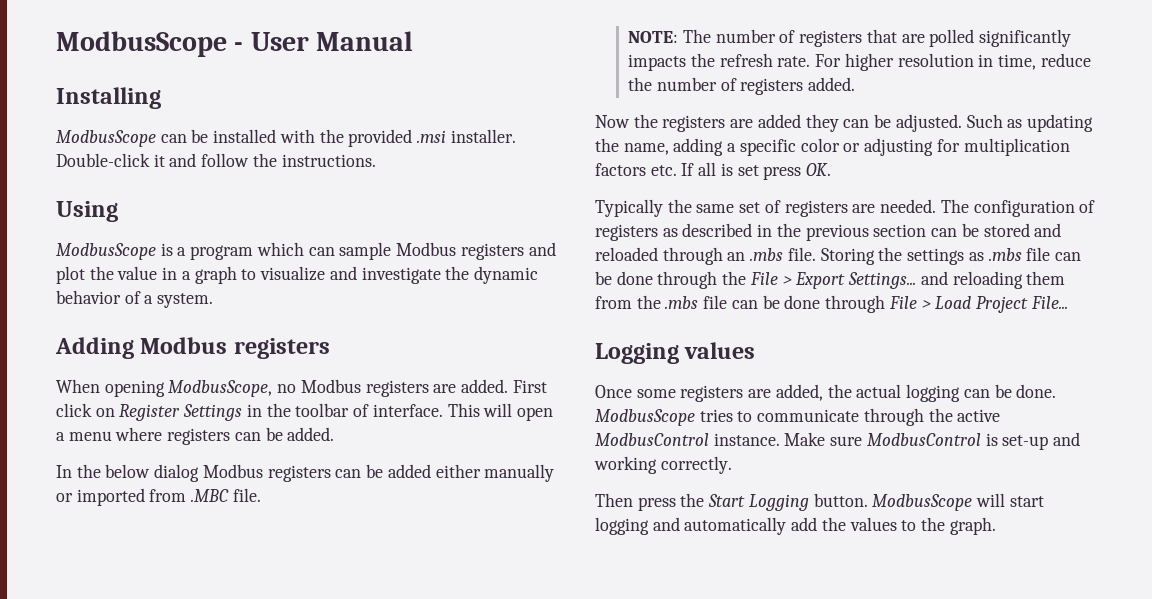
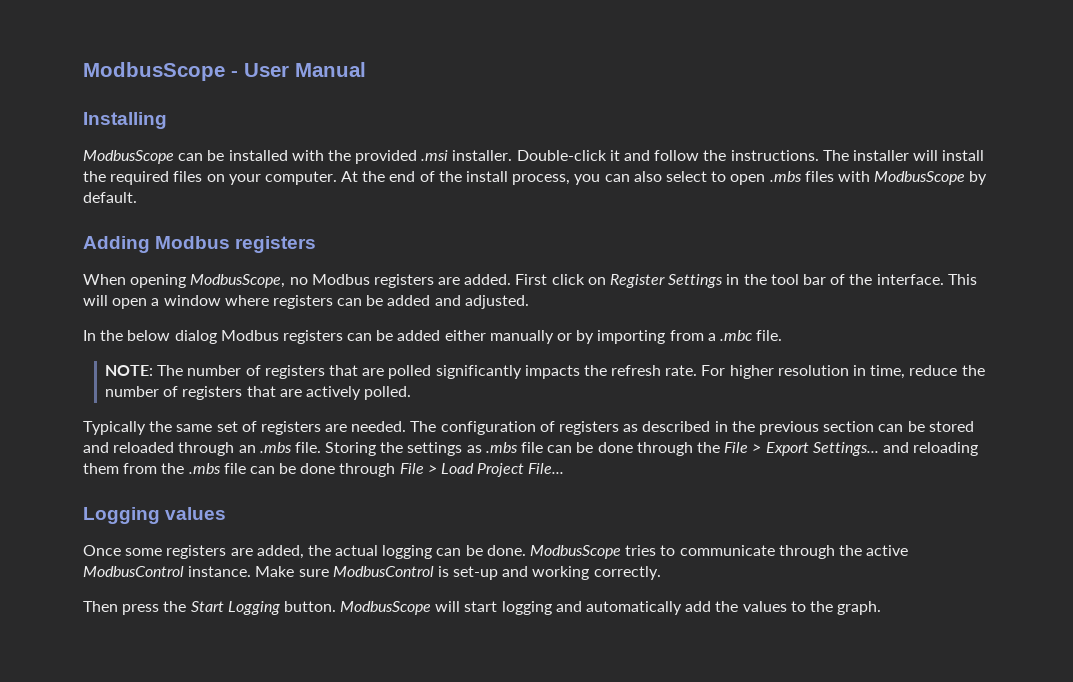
- Double-click it and follow the instructions.
- Using
- ModbusScope is a program which can sample Modbus registers and plot the value in a graph to visualize and investigate the dynamic behavior of a system.
+ Double-click it and follow the instructions. The installer will install the required files on your computer. At the end of the install process, you can also select to open .mbs files with ModbusScope by default.
- First click on Register Settings in the toolbar of interface.
+ First click on Register Settings in the tool bar of the interface.
- This will open a menu where registers can be added.
+ This will open a window where registers can be added and adjusted.
- In the below dialog Modbus registers can be added either manually or imported from .MBC file.
+ In the below dialog Modbus registers can be added either manually or by importing from a .mbc file.
- For higher resolution in time, reduce the number of registers added.
- Now the registers are added they can be adjusted. Such as updating the name, adding a specific color or adjusting for multiplication factors etc. If all is set press OK.
+ For higher resolution in time, reduce the number of registers that are actively polled.

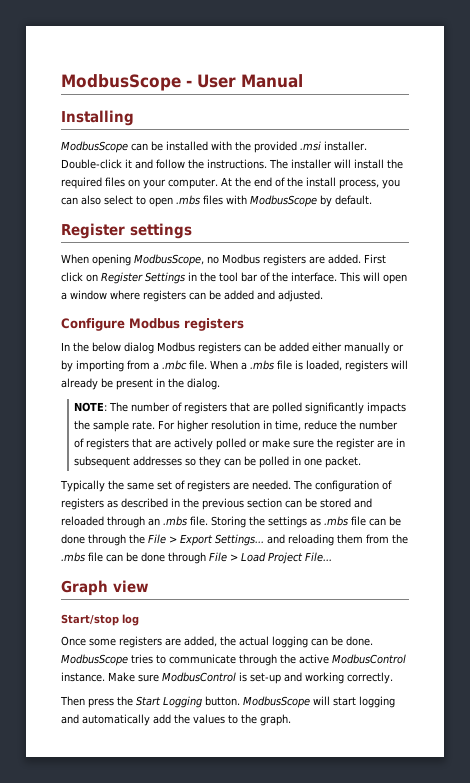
- Adding Modbus registers
+ Register settings
+ Configure Modbus registers
+ When a .mbs file is loaded, registers will already be present in the dialog.
- NOTE: The number of registers that are polled significantly impacts the refresh rate.
+ NOTE: The number of registers that are polled significantly impacts the sample rate.
- For higher resolution in time, reduce the number of registers that are actively polled.
+ For higher resolution in time, reduce the number of registers that are actively polled or make sure the register are in subsequent addresses so they can be polled in one packet.
- Logging values
+ Graph view
+ Start/stop log

